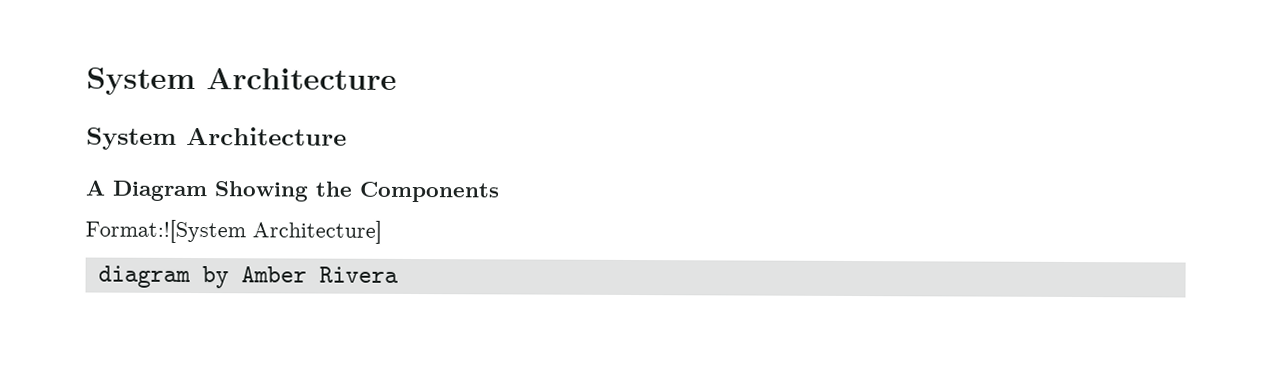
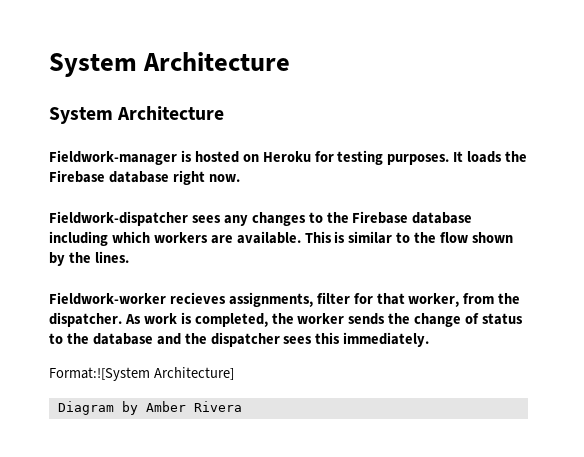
- A Diagram Showing the Components
+ Fieldwork-manager is hosted on Heroku for testing purposes. It loads the Firebase database right now.
+ Fieldwork-dispatcher sees any changes to the Firebase database including which workers are available. This is similar to the flow shown by the lines.
+ Fieldwork-worker recieves assignments, filter for that worker, from the dispatcher. As work is completed, the worker sends the change of status to the database and the dispatcher sees this immediately.
- diagram by Amber Rivera
+ Diagram by Amber Rivera

